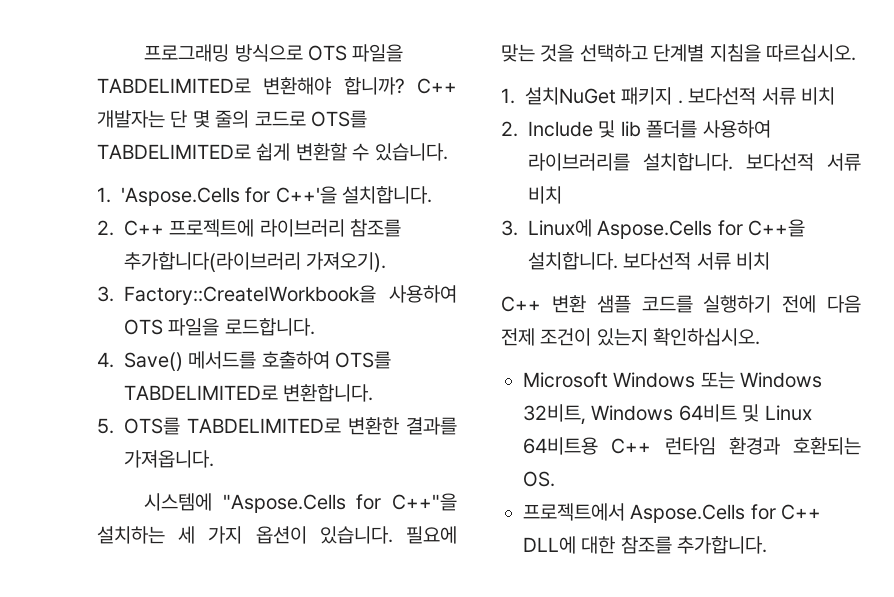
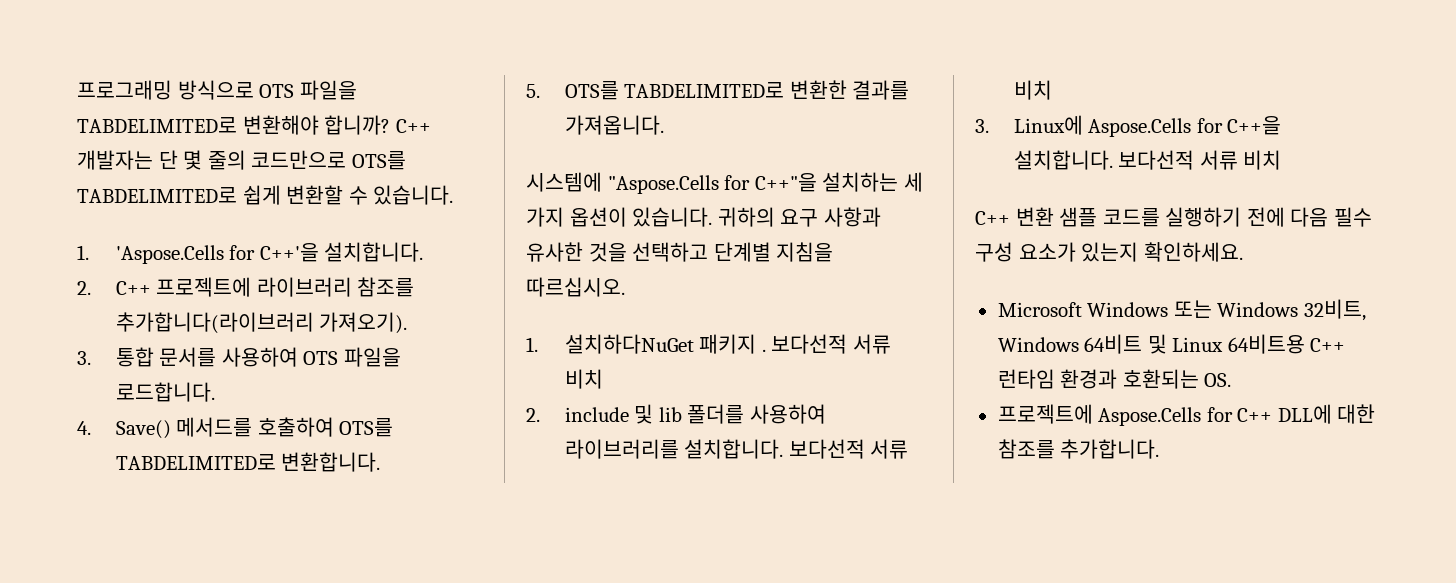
- C++ 개발자는 단 몇 줄의 코드로 OTS를 TABDELIMITED로 쉽게 변환할 수 있습니다.
+ C++ 개발자는 단 몇 줄의 코드만으로 OTS를 TABDELIMITED로 쉽게 변환할 수 있습니다.
- 3. Factory::CreateIWorkbook을 사용하여 OTS 파일을 로드합니다.
+ 3. 통합 문서를 사용하여 OTS 파일을 로드합니다.
- 필요에 맞는 것을 선택하고 단계별 지침을 따르십시오.
+ 귀하의 요구 사항과 유사한 것을 선택하고 단계별 지침을 따르십시오.
- 1. 설치NuGet 패키지 .
+ 1. 설치하다NuGet 패키지 .
- 2. Include 및 lib 폴더를 사용하여 라이브러리를 설치합니다.
+ 2. include 및 lib 폴더를 사용하여 라이브러리를 설치합니다.
- C++ 변환 샘플 코드를 실행하기 전에 다음 전제 조건이 있는지 확인하십시오.
+ C++ 변환 샘플 코드를 실행하기 전에 다음 필수 구성 요소가 있는지 확인하세요.
- 프로젝트에서 Aspose.Cells for C++ DLL에 대한 참조를 추가합니다.
+ 프로젝트에 Aspose.Cells for C++ DLL에 대한 참조를 추가합니다.

